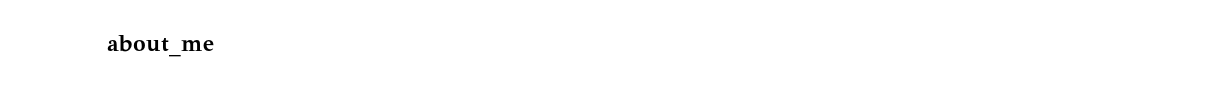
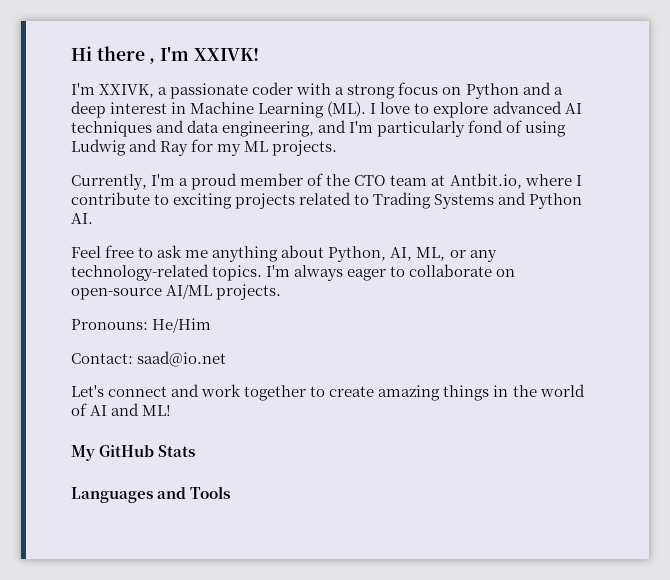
- about_me
+ Hi there , I'm XXIVK!
+ I'm XXIVK, a passionate coder with a strong focus on Python and a deep interest in Machine Learning (ML). I love to explore advanced AI techniques and data engineering, and I'm particularly fond of using Ludwig and Ray for my ML projects.
+ Currently, I'm a proud member of the CTO team at Antbit.io, where I contribute to exciting projects related to Trading Systems and Python AI.
+ Feel free to ask me anything about Python, AI, ML, or any technology-related topics. I'm always eager to collaborate on open-source AI/ML projects.
+ Pronouns: He/Him
+ Contact: saad@io.net
+ Let's connect and work together to create amazing things in the world of AI and ML!
+ My GitHub Stats
+ Languages and Tools

